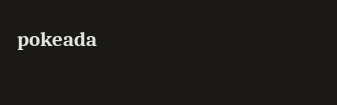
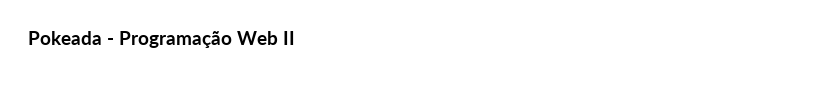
- pokeada
+ Pokeada - Programação Web II

